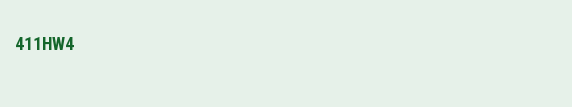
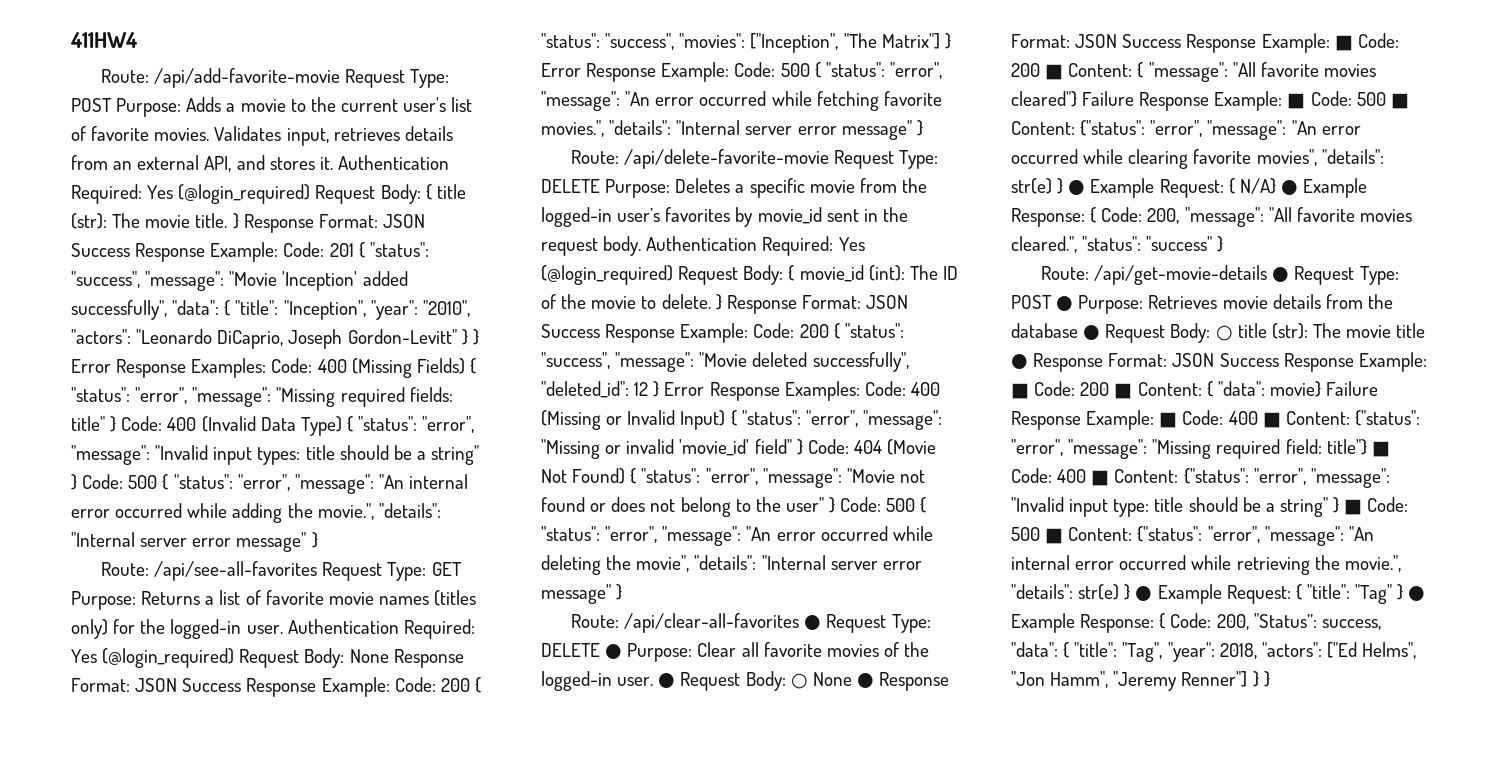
+ Route: /api/add-favorite-movie Request Type: POST Purpose: Adds a movie to the current user's list of favorite movies. Validates input, retrieves details from an external API, and stores it. Authentication Required: Yes (@login_required) Request Body: { title (str): The movie title. } Response Format: JSON Success Response Example: Code: 201 { "status": "success", "message": "Movie 'Inception' added successfully", "data": { "title": "Inception", "year": "2010", "actors": "Leonardo DiCaprio, Joseph Gordon-Levitt" } } Error Response Examples: Code: 400 (Missing Fields) { "status": "error", "message": "Missing required fields: title" } Code: 400 (Invalid Data Type) { "status": "error", "message": "Invalid input types: title should be a string" } Code: 500 { "status": "error", "message": "An internal error occurred while adding the movie.", "details": "Internal server error message" }
+ Route: /api/see-all-favorites Request Type: GET Purpose: Returns a list of favorite movie names (titles only) for the logged-in user. Authentication Required: Yes (@login_required) Request Body: None Response Format: JSON Success Response Example: Code: 200 { "status": "success", "movies": ["Inception", "The Matrix"] } Error Response Example: Code: 500 { "status": "error", "message": "An error occurred while fetching favorite movies.", "details": "Internal server error message" }
+ Route: /api/delete-favorite-movie Request Type: DELETE Purpose: Deletes a specific movie from the logged-in user’s favorites by movie_id sent in the request body. Authentication Required: Yes (@login_required) Request Body: { movie_id (int): The ID of the movie to delete. } Response Format: JSON Success Response Example: Code: 200 { "status": "success", "message": "Movie deleted successfully", "deleted_id": 12 } Error Response Examples: Code: 400 (Missing or Invalid Input) { "status": "error", "message": "Missing or invalid 'movie_id' field" } Code: 404 (Movie Not Found) { "status": "error", "message": "Movie not found or does not belong to the user" } Code: 500 { "status": "error", "message": "An error occurred while deleting the movie", "details": "Internal server error message" }
+ Route: /api/clear-all-favorites ● Request Type: DELETE ● Purpose: Clear all favorite movies of the logged-in user. ● Request Body: ○ None ● Response Format: JSON Success Response Example: ■ Code: 200 ■ Content: { "message": "All favorite movies cleared"} Failure Response Example: ■ Code: 500 ■ Content: {"status": "error", "message": "An error occurred while clearing favorite movies", "details": str(e) } ● Example Request: { N/A} ● Example Response: { Code: 200, "message": "All favorite movies cleared.", "status": "success" }
+ Route: /api/get-movie-details ● Request Type: POST ● Purpose: Retrieves movie details from the database ● Request Body: ○ title (str): The movie title ● Response Format: JSON Success Response Example: ■ Code: 200 ■ Content: { "data": movie} Failure Response Example: ■ Code: 400 ■ Content: {"status": "error", "message": "Missing required field: title"} ■ Code: 400 ■ Content: {"status": "error", "message": "Invalid input type: title should be a string" } ■ Code: 500 ■ Content: {"status": "error", "message": "An internal error occurred while retrieving the movie.", "details": str(e) } ● Example Request: { "title": "Tag" } ● Example Response: { Code: 200, "Status”: success, "data": { "title": "Tag", "year": 2018, "actors": ["Ed Helms", "Jon Hamm", "Jeremy Renner"] } }

